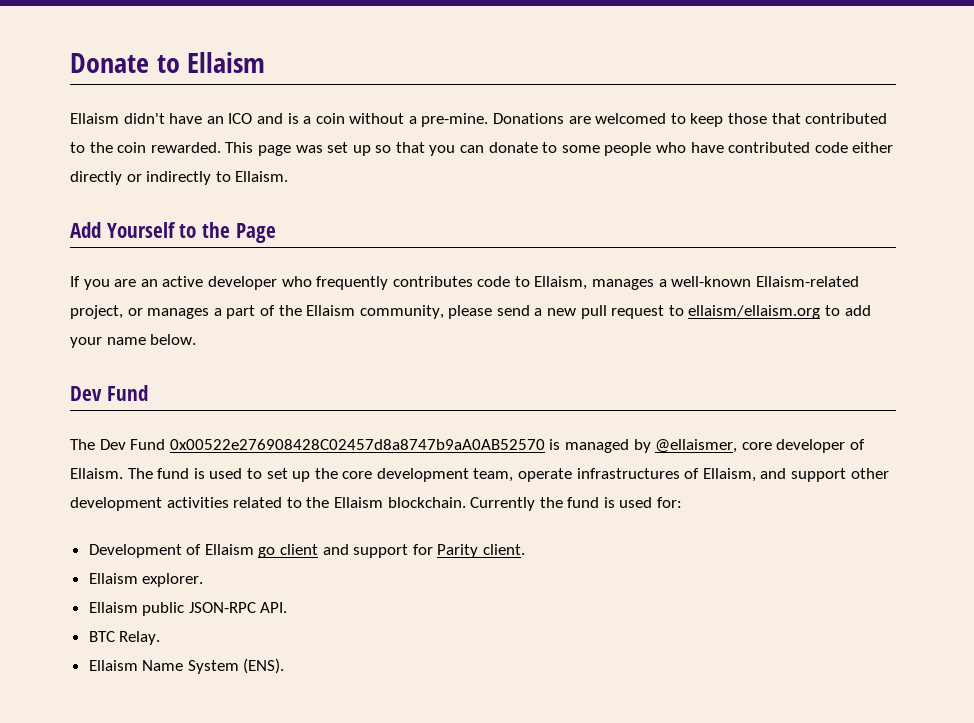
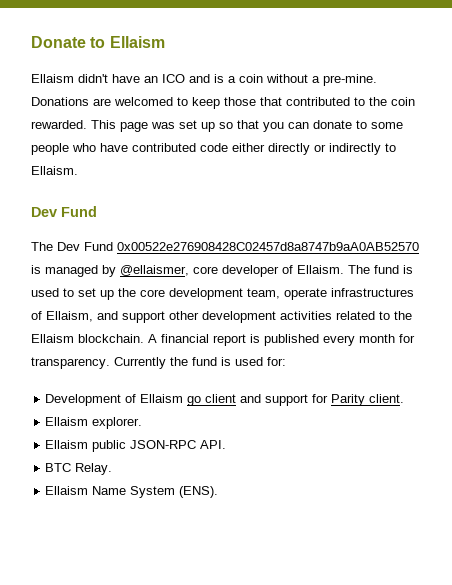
- Add Yourself to the Page
- If you are an active developer who frequently contributes code to Ellaism, manages a well-known Ellaism-related project, or manages a part of the Ellaism community, please send a new pull request to ellaism/ellaism.org to add your name below.
+ A financial report is published every month for transparency.

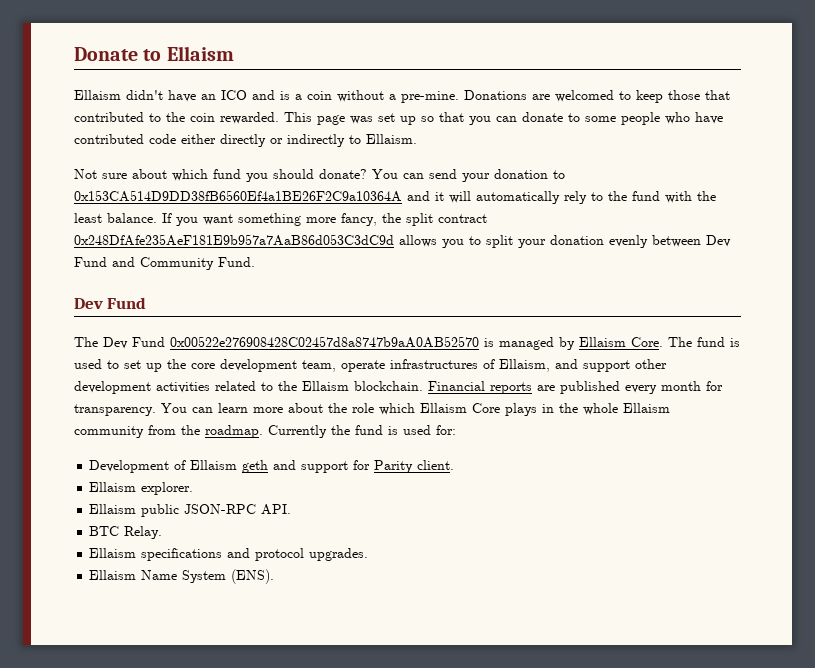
+ Not sure about which fund you should donate? You can send your donation to 0x153CA514D9DD38fB6560Ef4a1BE26F2C9a10364A and it will automatically rely to the fund with the least balance. If you want something more fancy, the split contract 0x248DfAfe235AeF181E9b957a7AaB86d053C3dC9d allows you to split your donation evenly between Dev Fund and Community Fund.
- The Dev Fund 0x00522e276908428C02457d8a8747b9aA0AB52570 is managed by @ellaismer, core developer of Ellaism.
+ The Dev Fund 0x00522e276908428C02457d8a8747b9aA0AB52570 is managed by Ellaism Core.
- A financial report is published every month for transparency.
+ Financial reports are published every month for transparency.
+ You can learn more about the role which Ellaism Core plays in the whole Ellaism community from the roadmap.
- Development of Ellaism go client and support for Parity client.
+ Development of Ellaism geth and support for Parity client.
+ Ellaism specifications and protocol upgrades.

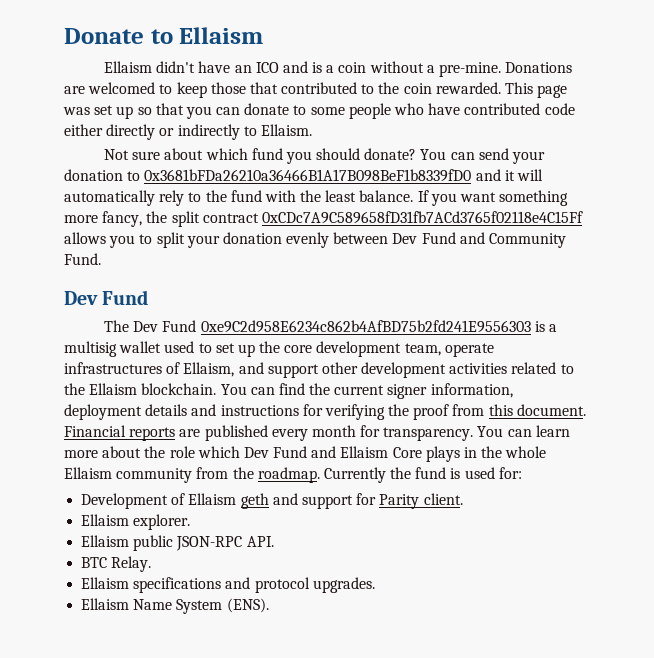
- You can send your donation to 0x153CA514D9DD38fB6560Ef4a1BE26F2C9a10364A and it will automatically rely to the fund with the least balance.
+ You can send your donation to 0x3681bFDa26210a36466B1A17B098BeF1b8339fD0 and it will automatically rely to the fund with the least balance.
- If you want something more fancy, the split contract 0x248DfAfe235AeF181E9b957a7AaB86d053C3dC9d allows you to split your donation evenly between Dev Fund and Community Fund.
+ If you want something more fancy, the split contract 0xCDc7A9C589658fD31fb7ACd3765f02118e4C15Ff allows you to split your donation evenly between Dev Fund and Community Fund.
- The Dev Fund 0x00522e276908428C02457d8a8747b9aA0AB52570 is managed by Ellaism Core. The fund is used to set up the core development team, operate infrastructures of Ellaism, and support other development activities related to the Ellaism blockchain.
+ The Dev Fund 0xe9C2d958E6234c862b4AfBD75b2fd241E9556303 is a multisig wallet used to set up the core development team, operate infrastructures of Ellaism, and support other development activities related to the Ellaism blockchain.
+ You can find the current signer information, deployment details and instructions for verifying the proof from this document.
- You can learn more about the role which Ellaism Core plays in the whole Ellaism community from the roadmap.
+ You can learn more about the role which Dev Fund and Ellaism Core plays in the whole Ellaism community from the roadmap.

